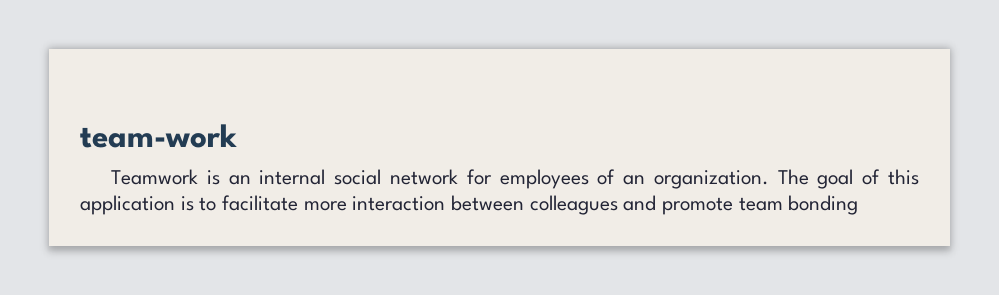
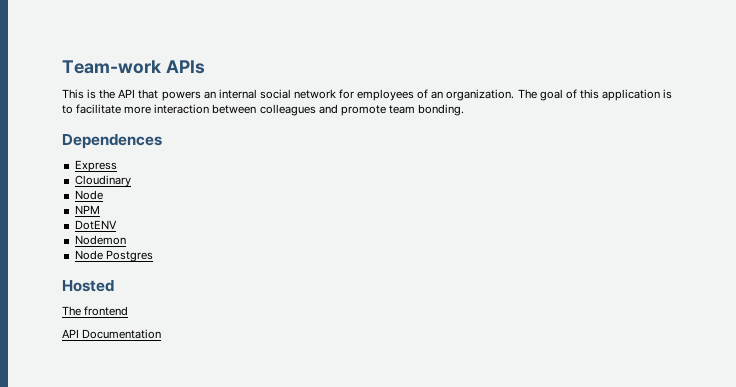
- team-work
- Teamwork is an internal social network for employees of an organization.
+ Team-work APIs
+ This is the API that powers an internal social network for employees of an organization.
- The goal of this application is to facilitate more interaction between colleagues and promote team bonding
+ The goal of this application is to facilitate more interaction between colleagues and promote team bonding.
+ Dependences
+ Express
+ Cloudinary
+ Node
+ NPM
+ DotENV
+ Nodemon
+ Node Postgres
+ Hosted
+ The frontend
+ API Documentation

